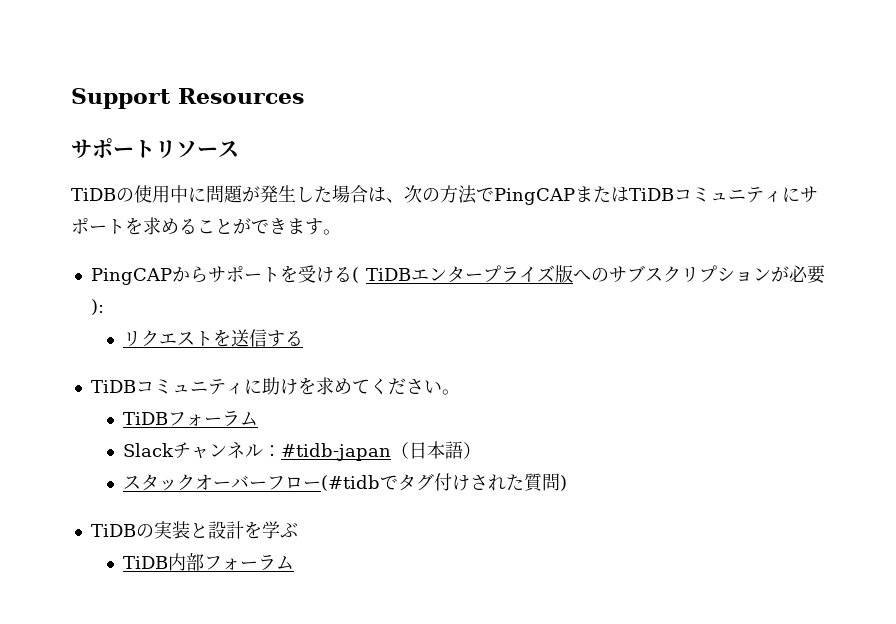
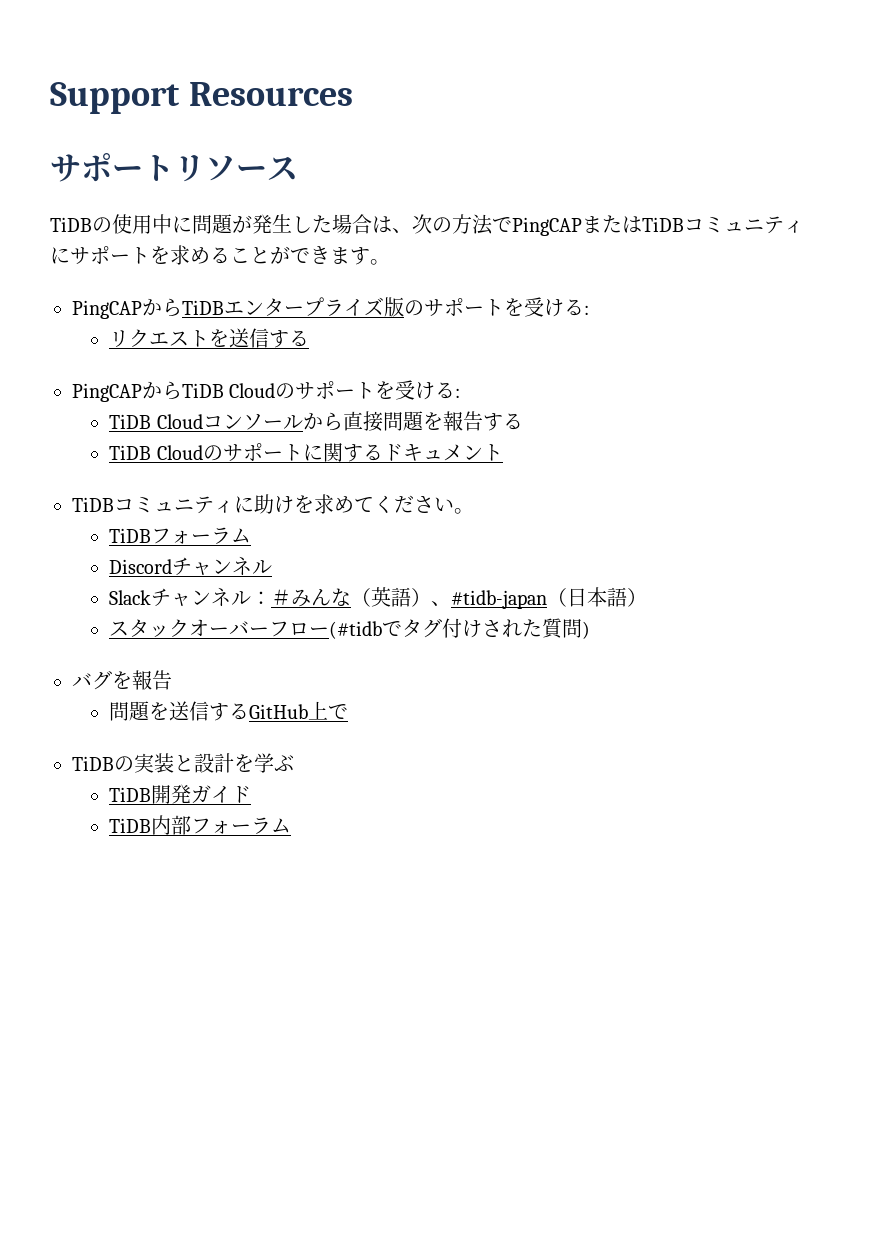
- PingCAPからサポートを受ける( TiDBエンタープライズ版へのサブスクリプションが必要):
+ PingCAPからTiDBエンタープライズ版のサポートを受ける:
+ PingCAPからTiDB Cloudのサポートを受ける:
+ TiDB Cloudコンソールから直接問題を報告する
+ TiDB Cloudのサポートに関するドキュメント
+ Discordチャンネル
- Slackチャンネル：#tidb-japan（日本語）
+ Slackチャンネル：＃みんな（英語）、#tidb-japan（日本語）
+ バグを報告
+ 問題を送信するGitHub上で
+ TiDB開発ガイド

